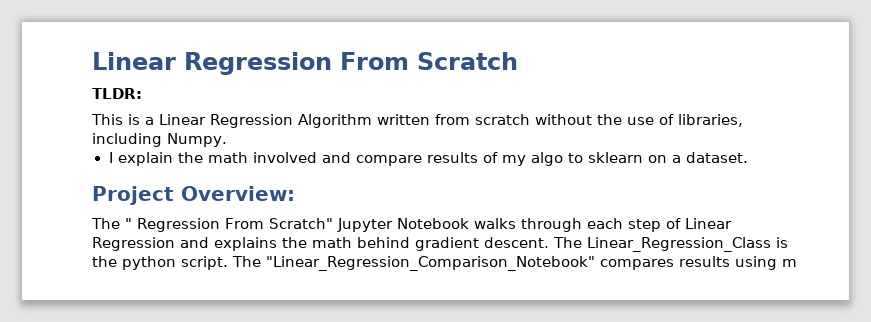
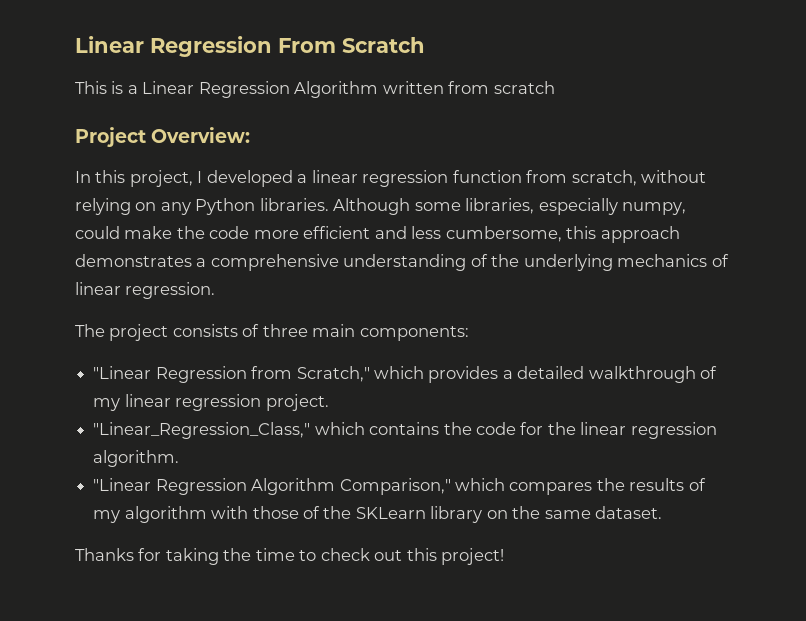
- TLDR:
- This is a Linear Regression Algorithm written from scratch without the use of libraries, including Numpy.
- I explain the math involved and compare results of my algo to sklearn on a dataset.
+ This is a Linear Regression Algorithm written from scratch
  Project Overview:
- The " Regression From Scratch" Jupyter Notebook walks through each step of Linear Regression and explains the math behind gradient descent. The Linear_Regression_Class is the python script. The "Linear_Regression_Comparison_Notebook" compares results using m
+ In this project, I developed a linear regression function from scratch, without relying on any Python libraries. Although some libraries, especially numpy, could make the code more efficient and less cumbersome, this approach demonstrates a comprehensive understanding of the underlying mechanics of linear regression.
+ The project consists of three main components:
+ "Linear Regression from Scratch," which provides a detailed walkthrough of my linear regression project.
+ "Linear_Regression_Class," which contains the code for the linear regression algorithm.
+ "Linear Regression Algorithm Comparison," which compares the results of my algorithm with those of the SKLearn library on the same dataset.
+ Thanks for taking the time to check out this project!

